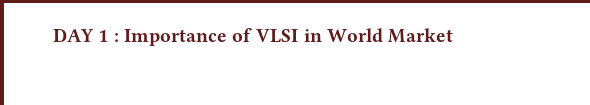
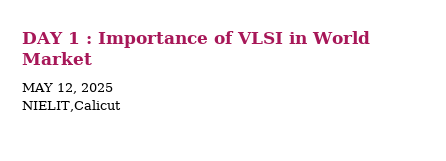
+ MAY 12, 2025
+ NIELIT,Calicut

